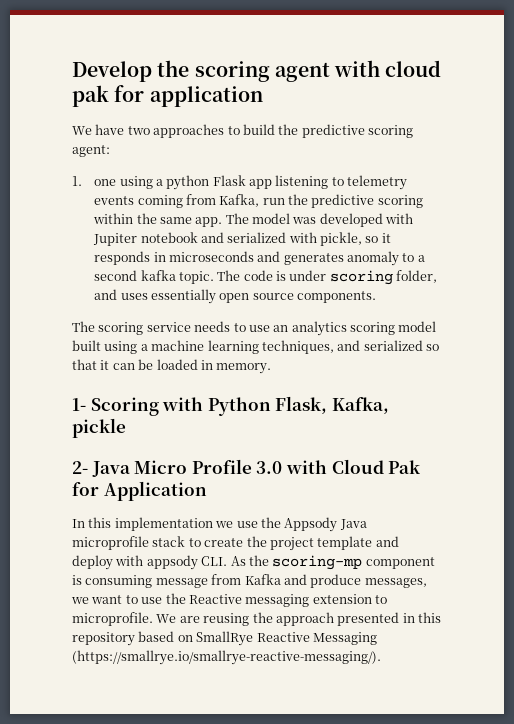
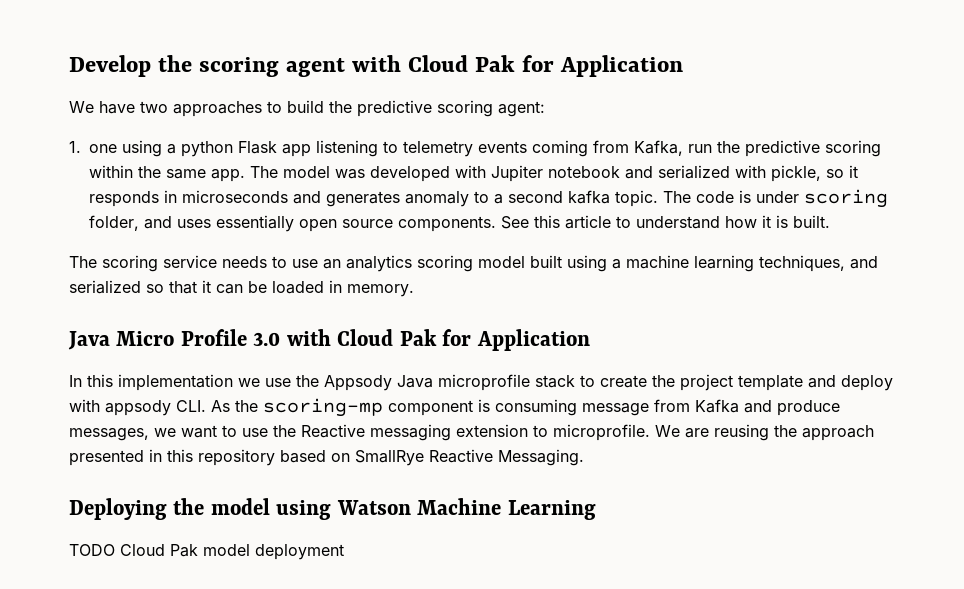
- Develop the scoring agent with cloud pak for application
+ Develop the scoring agent with Cloud Pak for Application
+ See this article to understand how it is built.
- 1- Scoring with Python Flask, Kafka, pickle
- 2- Java Micro Profile 3.0 with Cloud Pak for Application
+ Java Micro Profile 3.0 with Cloud Pak for Application
- We are reusing the approach presented in this repository based on SmallRye Reactive Messaging (https://smallrye.io/smallrye-reactive-messaging/).
+ We are reusing the approach presented in this repository based on SmallRye Reactive Messaging.
+ Deploying the model using Watson Machine Learning
+ TODO Cloud Pak model deployment

